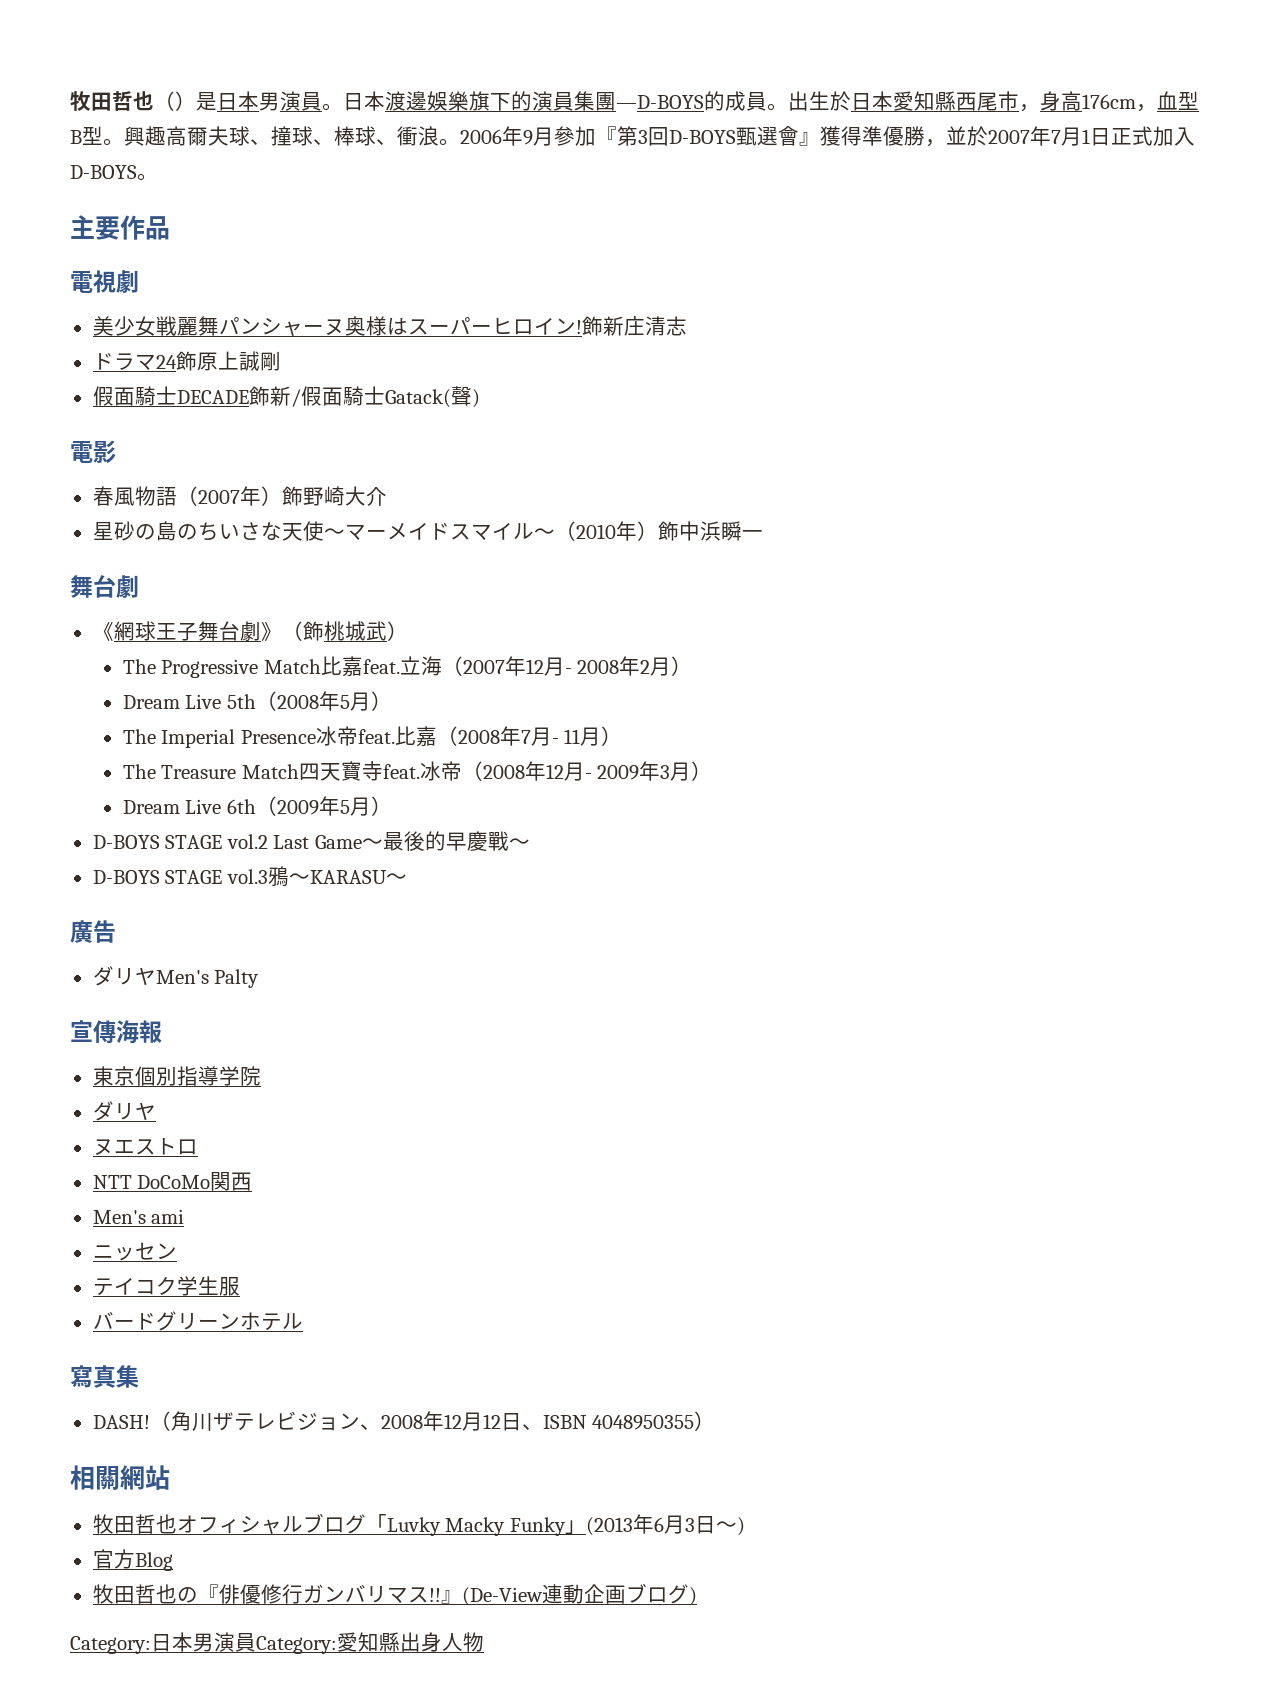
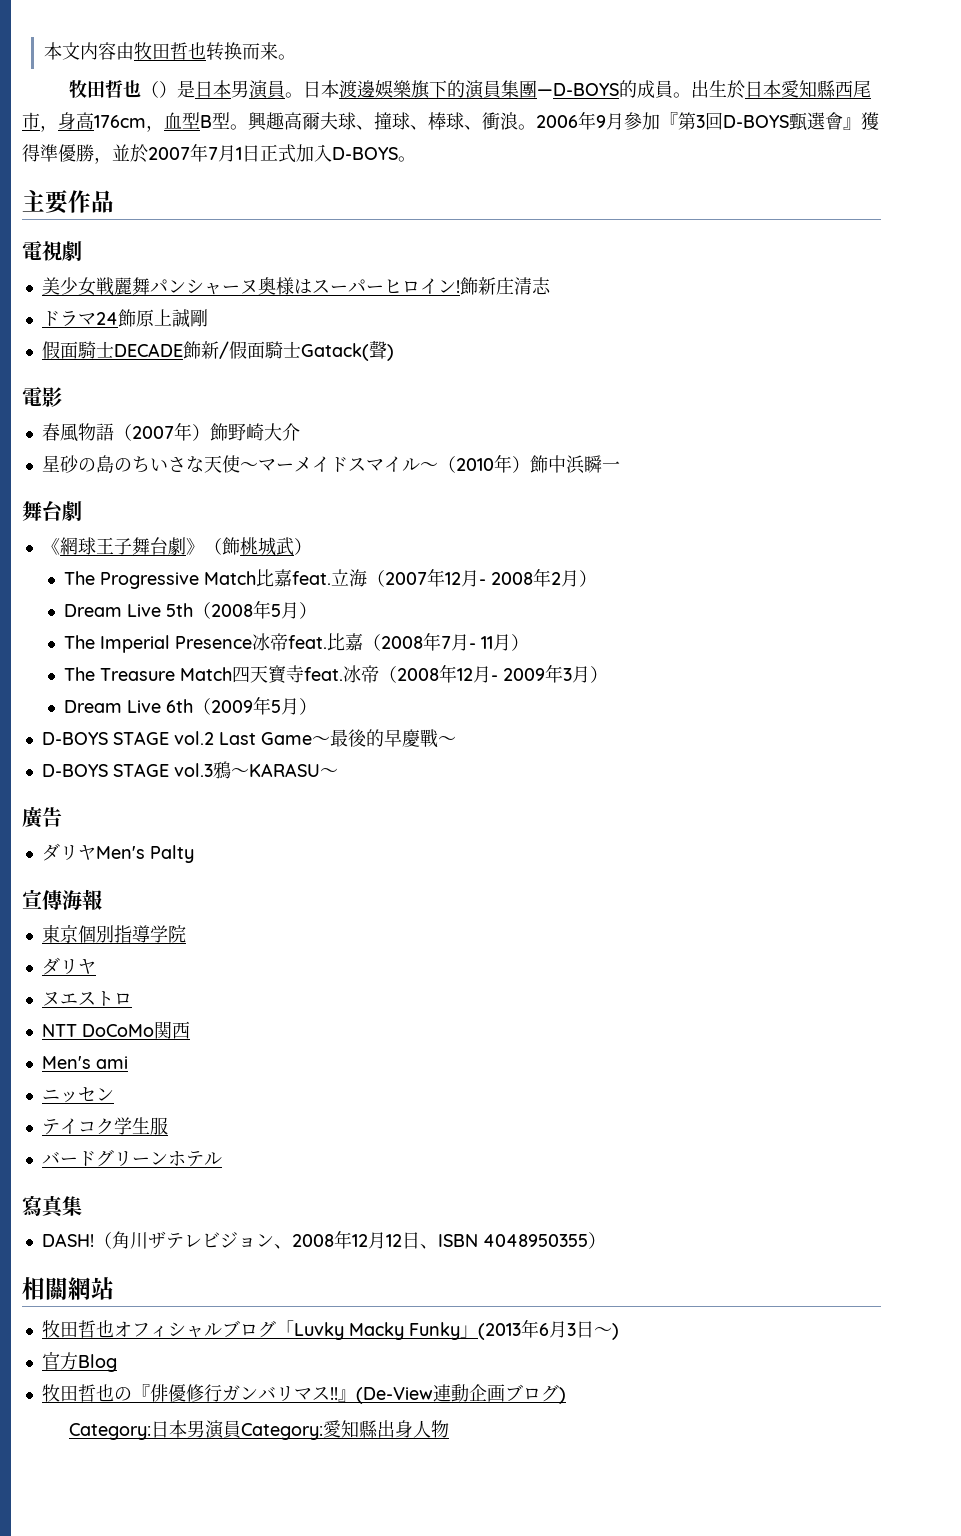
+ 本文内容由牧田哲也转换而来。

